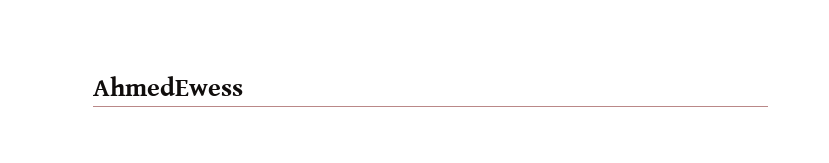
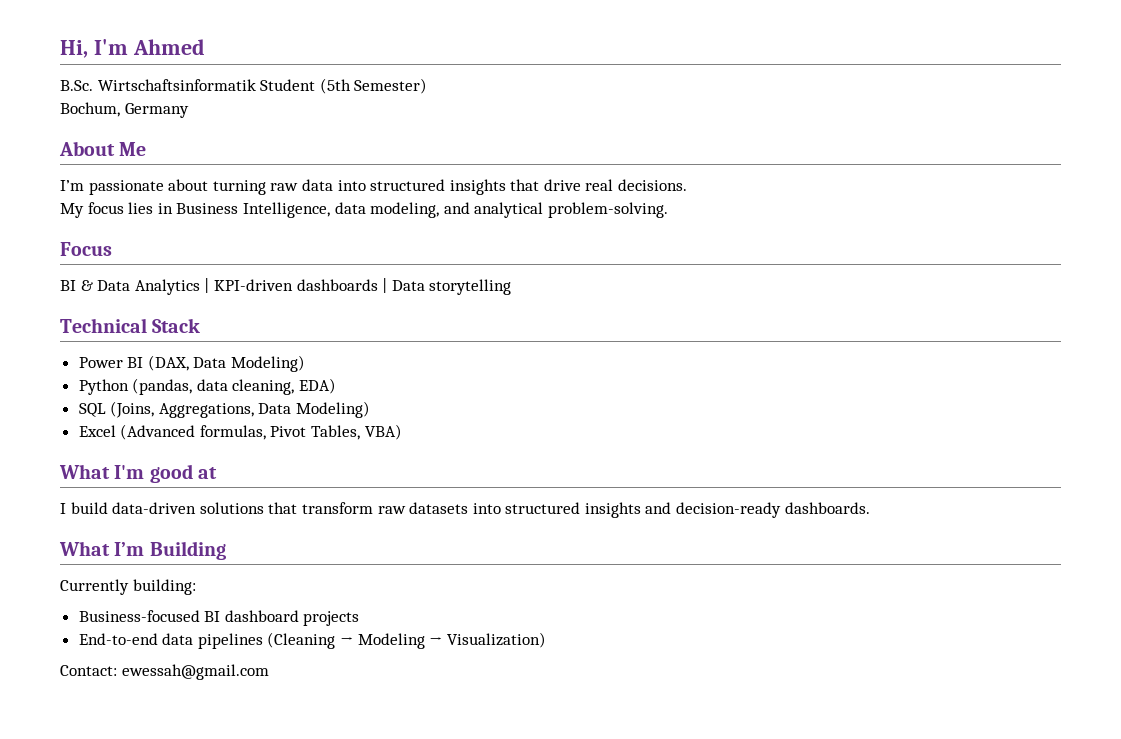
- AhmedEwess
+ Hi, I'm Ahmed
+ B.Sc. Wirtschaftsinformatik Student (5th Semester)
+ Bochum, Germany
+ About Me
+ I’m passionate about turning raw data into structured insights that drive real decisions.
+ My focus lies in Business Intelligence, data modeling, and analytical problem-solving.
+ Focus
+ BI & Data Analytics | KPI-driven dashboards | Data storytelling
+ Technical Stack
+ Power BI (DAX, Data Modeling)
+ Python (pandas, data cleaning, EDA)
+ SQL (Joins, Aggregations, Data Modeling)
+ Excel (Advanced formulas, Pivot Tables, VBA)
+ What I'm good at
+ I build data-driven solutions that transform raw datasets into structured insights and decision-ready dashboards.
+ What I’m Building
+ Currently building:
+ Business-focused BI dashboard projects
+ End-to-end data pipelines (Cleaning → Modeling → Visualization)
+ Contact: ewessah@gmail.com

